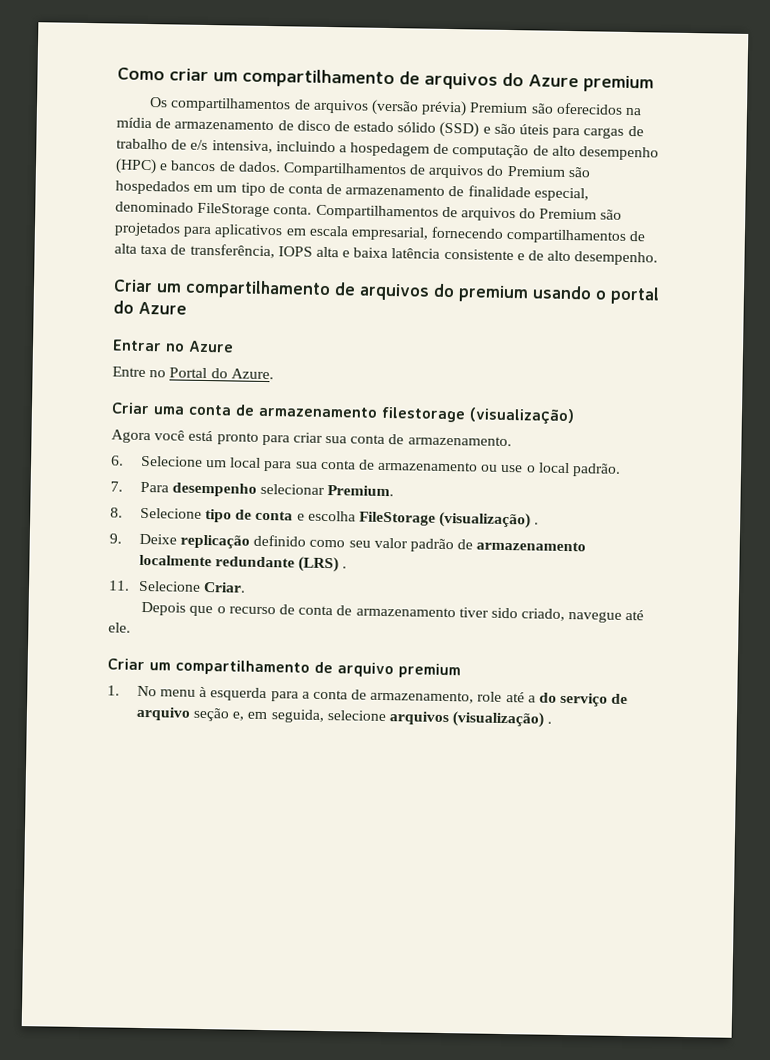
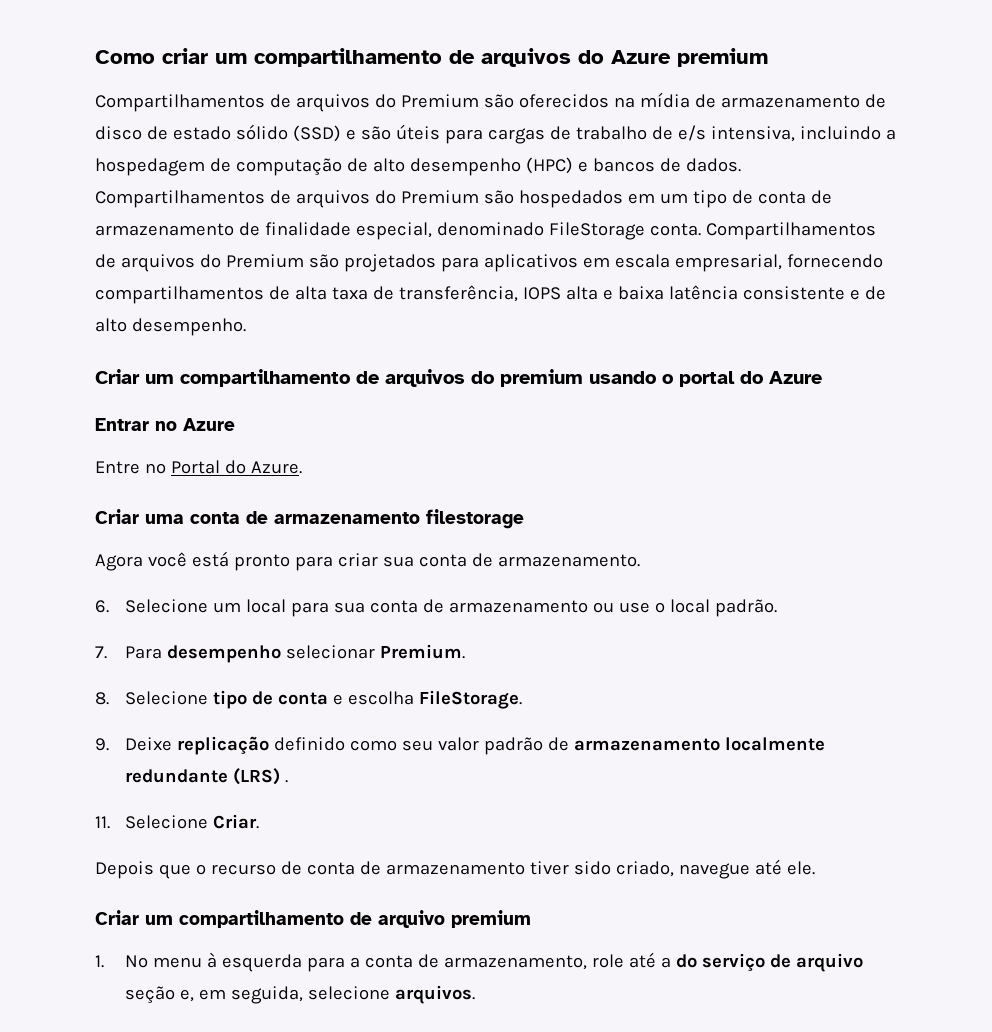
- Os compartilhamentos de arquivos (versão prévia) Premium são oferecidos na mídia de armazenamento de disco de estado sólido (SSD) e são úteis para cargas de trabalho de e/s intensiva, incluindo a hospedagem de computação de alto desempenho (HPC) e bancos de dados.
+ Compartilhamentos de arquivos do Premium são oferecidos na mídia de armazenamento de disco de estado sólido (SSD) e são úteis para cargas de trabalho de e/s intensiva, incluindo a hospedagem de computação de alto desempenho (HPC) e bancos de dados.
- Criar uma conta de armazenamento filestorage (visualização)
+ Criar uma conta de armazenamento filestorage
- 8. Selecione tipo de conta e escolha FileStorage (visualização) .
+ 8. Selecione tipo de conta e escolha FileStorage.
- 1. No menu à esquerda para a conta de armazenamento, role até a do serviço de arquivo seção e, em seguida, selecione arquivos (visualização) .
+ 1. No menu à esquerda para a conta de armazenamento, role até a do serviço de arquivo seção e, em seguida, selecione arquivos.

